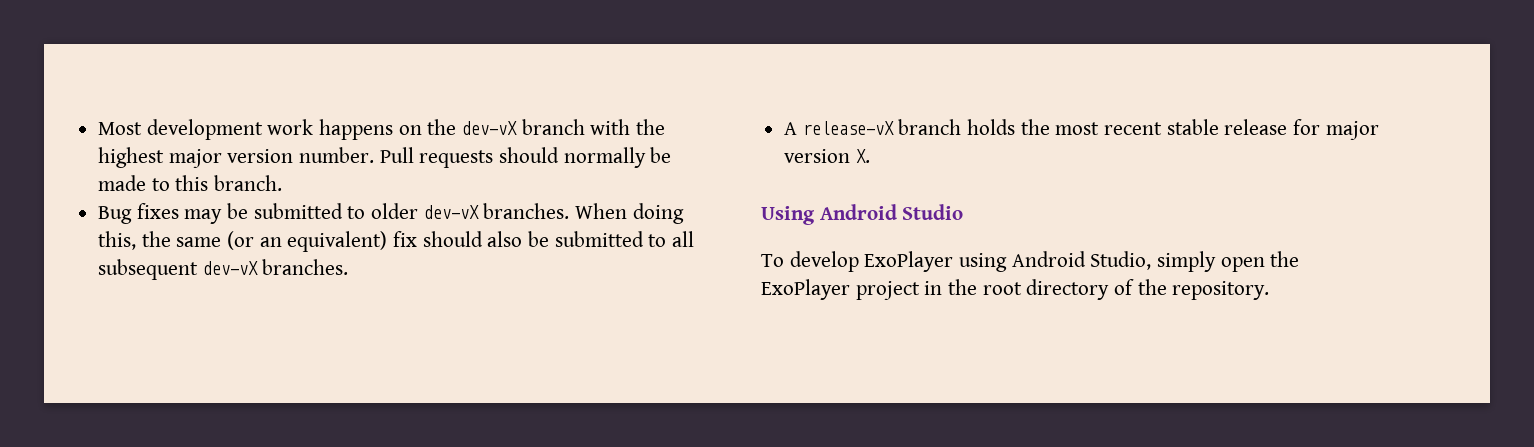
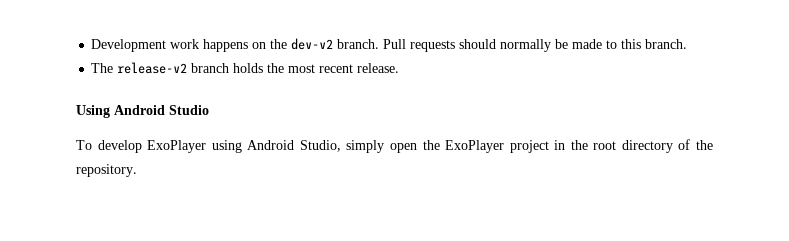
- Most development work happens on the dev-vX branch with the highest major version number.
+ Development work happens on the dev-v2 branch.
- Bug fixes may be submitted to older dev-vX branches. When doing this, the same (or an equivalent) fix should also be submitted to all subsequent dev-vX branches.
- A release-vX branch holds the most recent stable release for major version X.
+ The release-v2 branch holds the most recent release.

